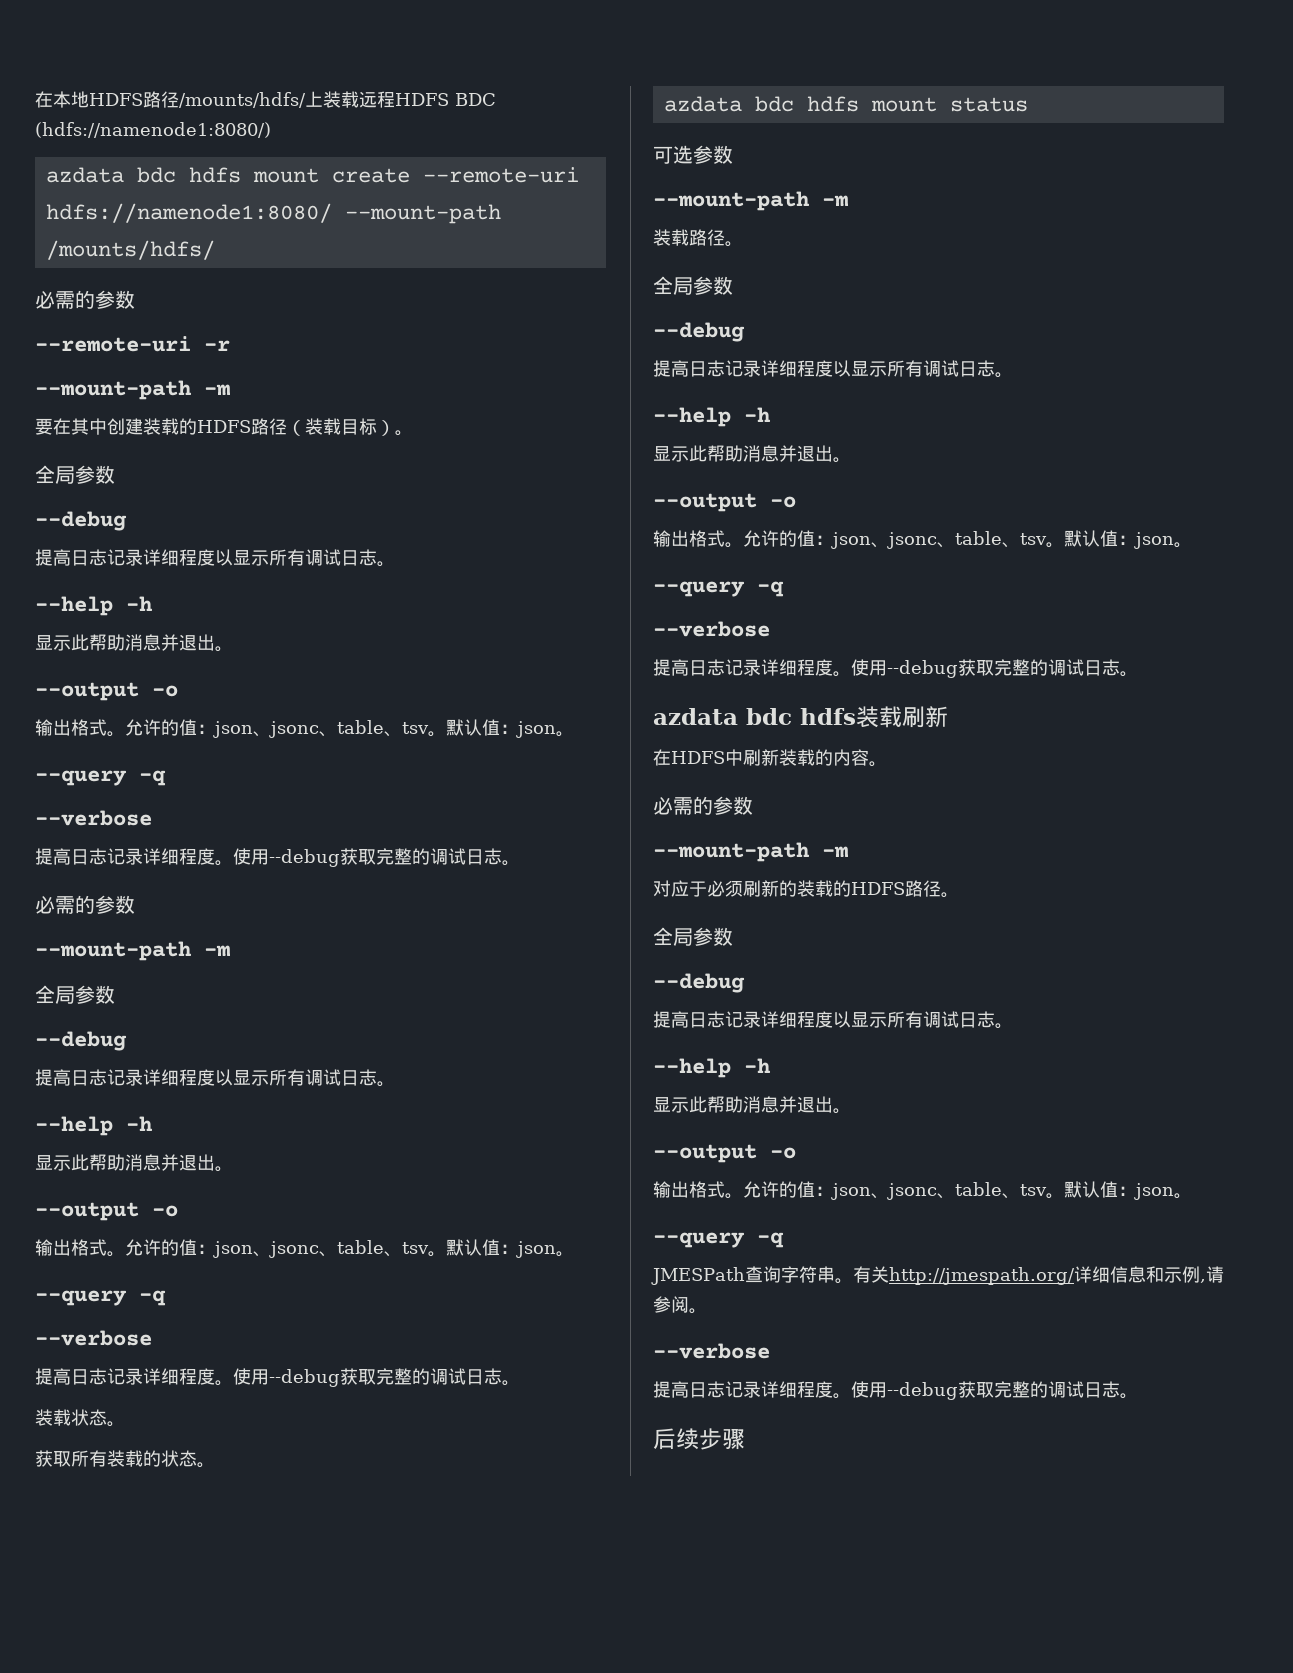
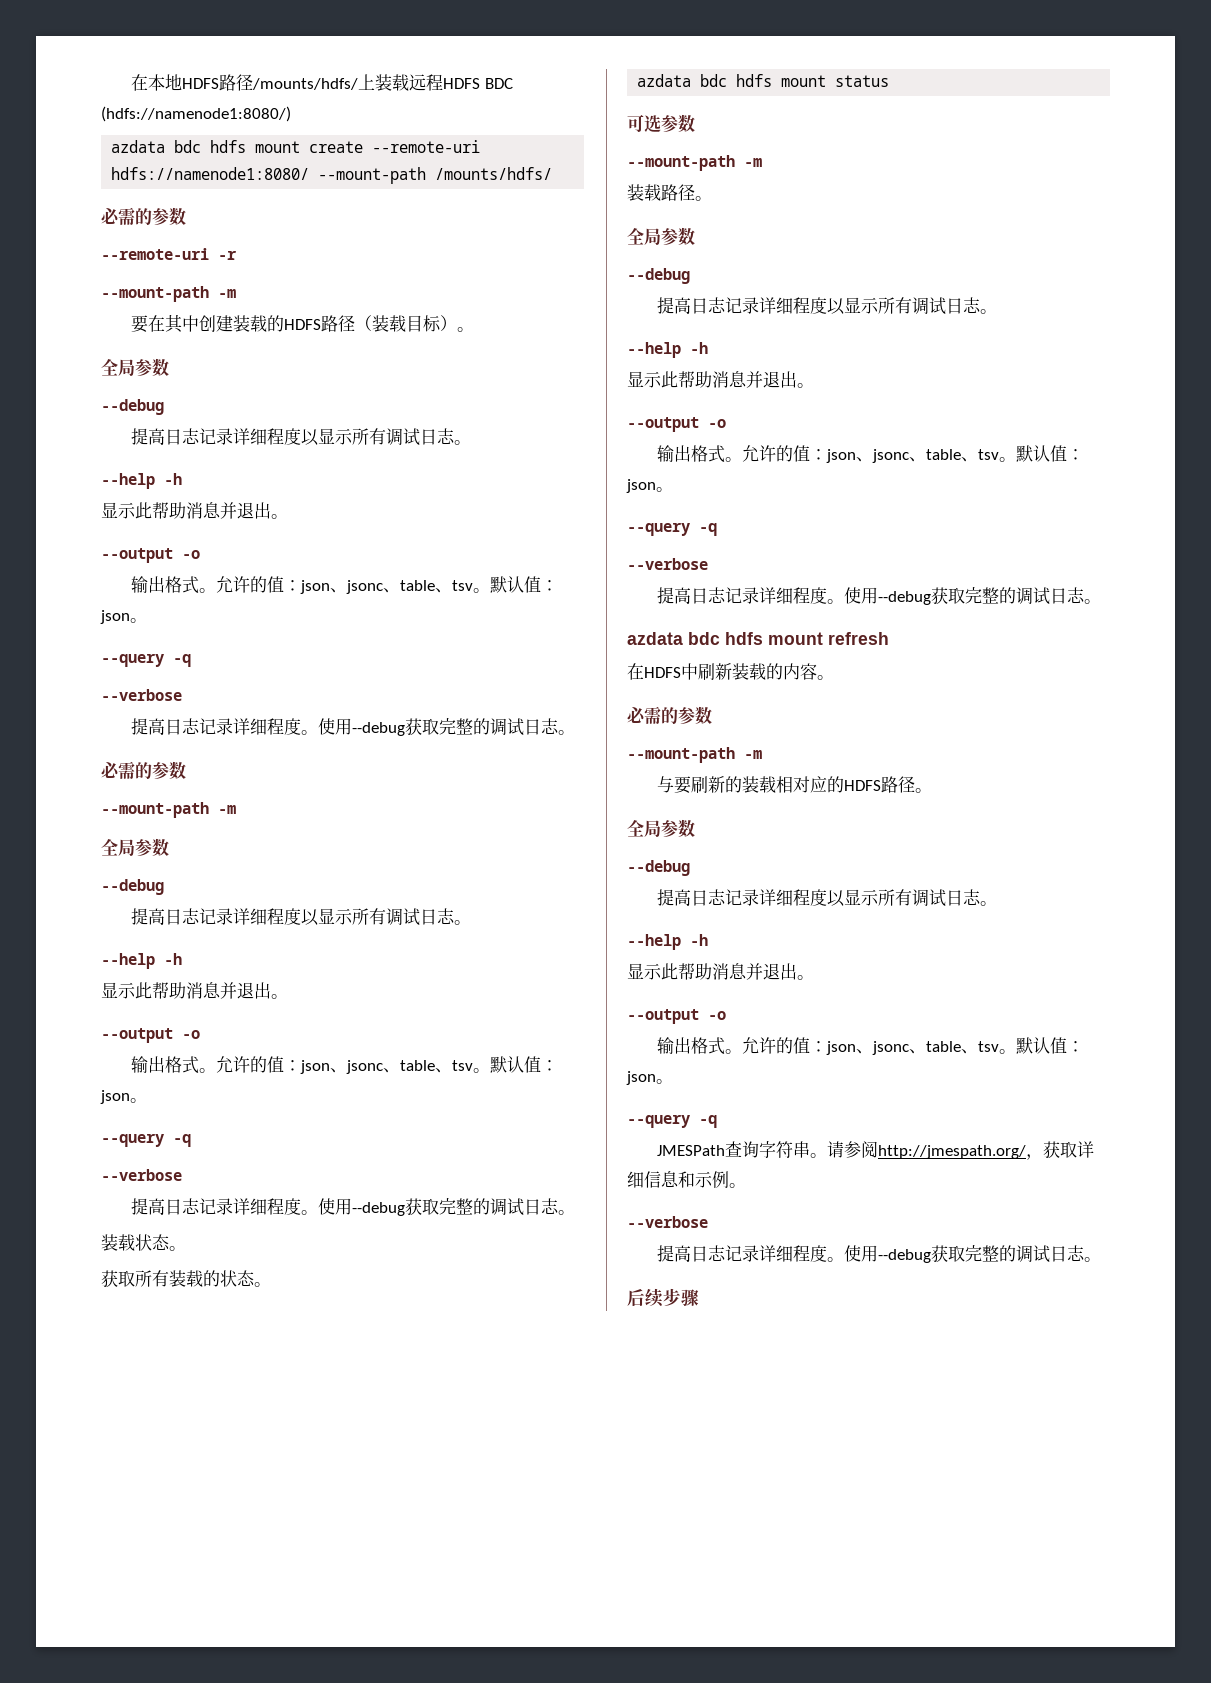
- azdata bdc hdfs装载刷新
+ azdata bdc hdfs mount refresh
- 对应于必须刷新的装载的HDFS路径。
+ 与要刷新的装载相对应的HDFS路径。
- 有关http://jmespath.org/详细信息和示例,请参阅。
+ 请参阅http://jmespath.org/，获取详细信息和示例。

